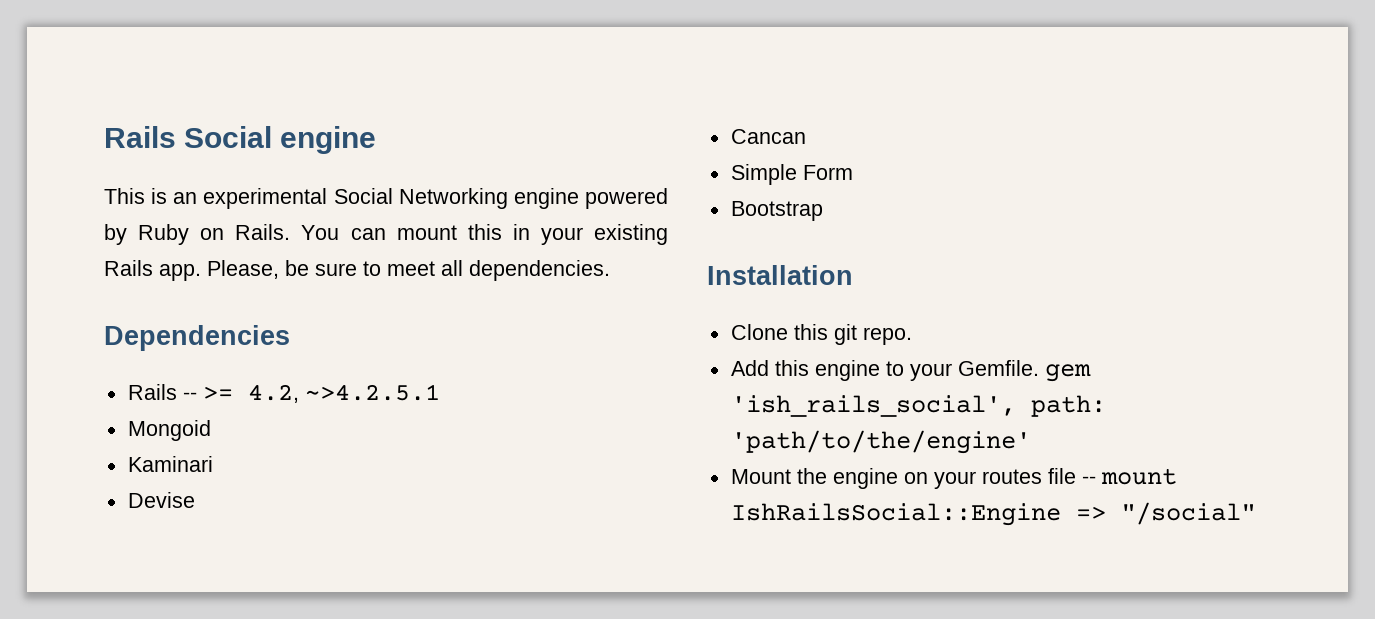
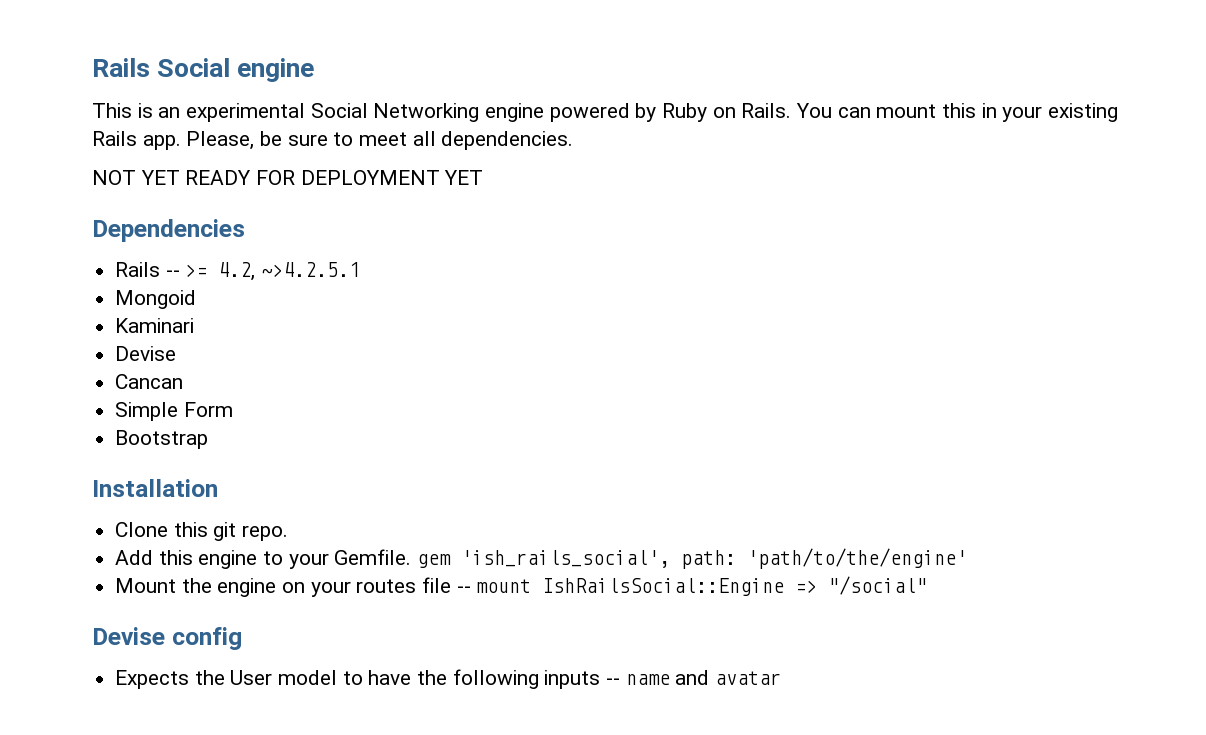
+ NOT YET READY FOR DEPLOYMENT YET
+ Devise config
+ Expects the User model to have the following inputs -- name and avatar

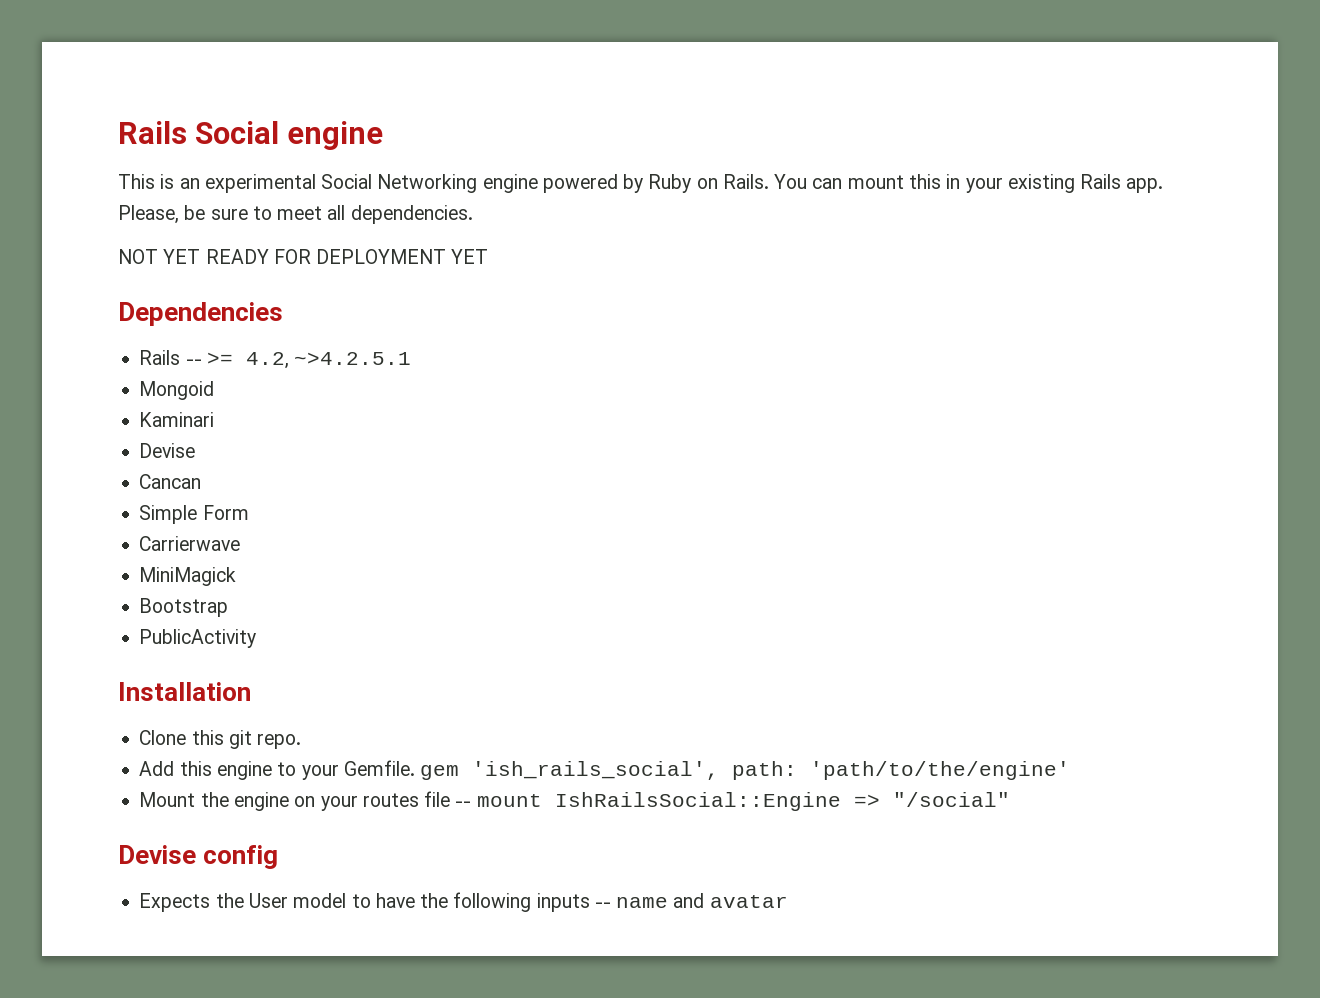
+ Carrierwave
+ MiniMagick
+ PublicActivity

